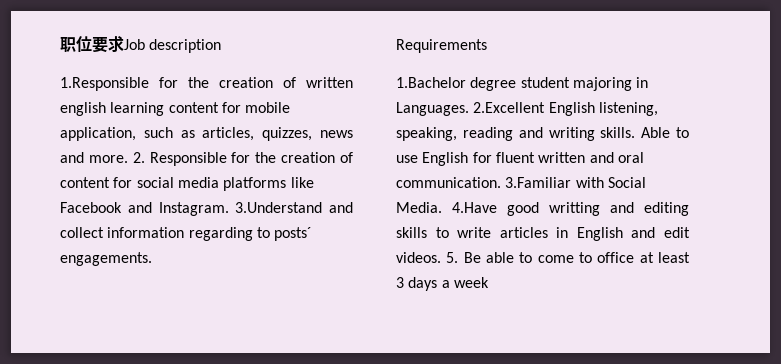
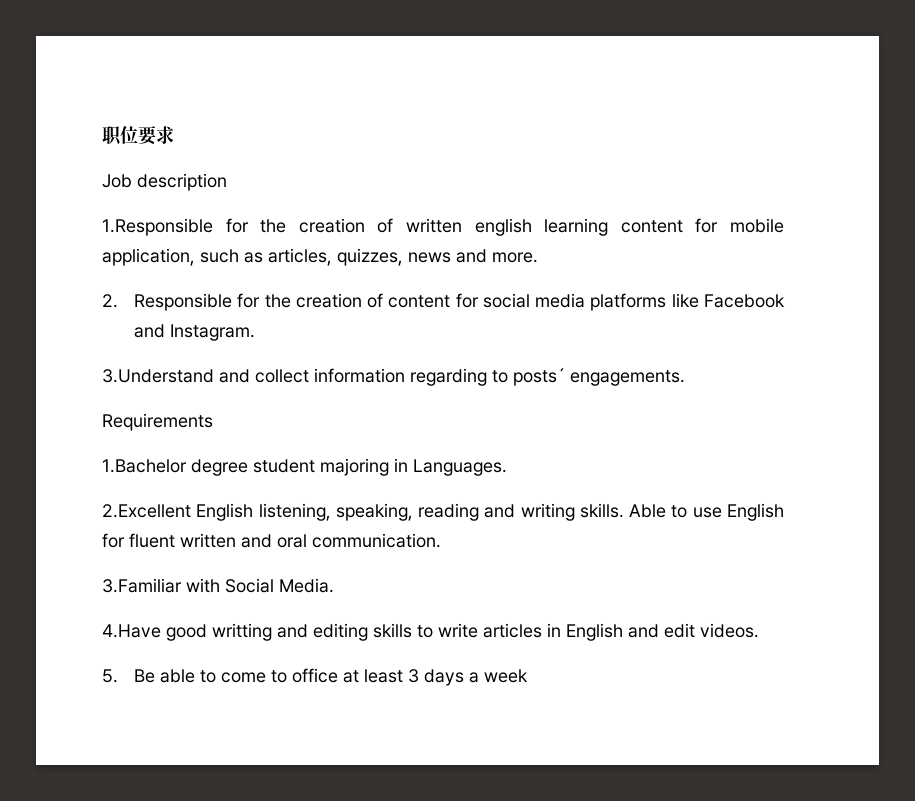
- 职位要求Job description
+ 职位要求
+ Job description
- 1.Responsible for the creation of written english learning content for mobile application, such as articles, quizzes, news and more. 2. Responsible for the creation of content for social media platforms like Facebook and Instagram. 3.Understand and collect information regarding to posts´ engagements.
+ 1.Responsible for the creation of written english learning content for mobile application, such as articles, quizzes, news and more.
+ 2. Responsible for the creation of content for social media platforms like Facebook and Instagram.
+ 3.Understand and collect information regarding to posts´ engagements.
- 1.Bachelor degree student majoring in Languages. 2.Excellent English listening, speaking, reading and writing skills.
+ 1.Bachelor degree student majoring in Languages.
+ 2.Excellent English listening, speaking, reading and writing skills.
- Able to use English for fluent written and oral communication. 3.Familiar with Social Media. 4.Have good writting and editing skills to write articles in English and edit videos. 5. Be able to come to office at least 3 days a week
+ Able to use English for fluent written and oral communication.
+ 3.Familiar with Social Media.
+ 4.Have good writting and editing skills to write articles in English and edit videos.
+ 5. Be able to come to office at least 3 days a week

